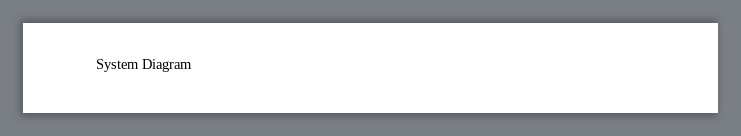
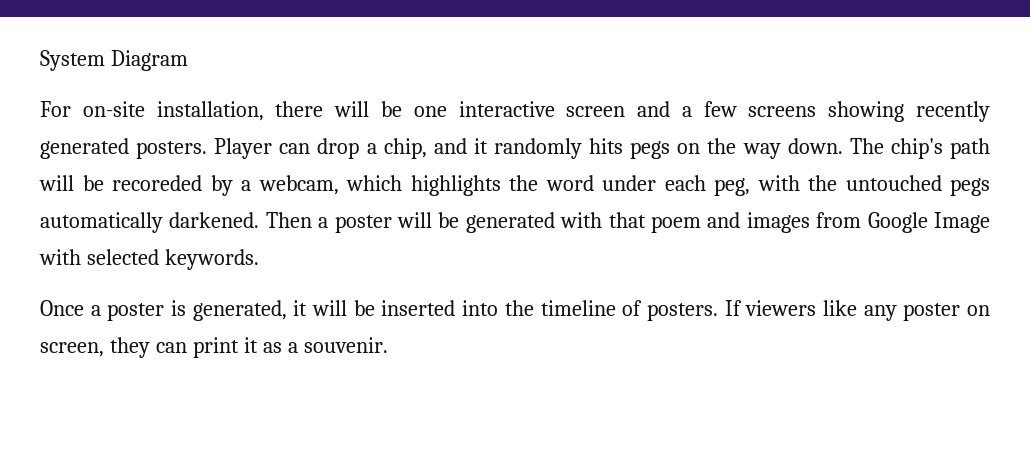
+ For on-site installation, there will be one interactive screen and a few screens showing recently generated posters. Player can drop a chip, and it randomly hits pegs on the way down. The chip's path will be recoreded by a webcam, which highlights the word under each peg, with the untouched pegs automatically darkened. Then a poster will be generated with that poem and images from Google Image with selected keywords.
+ Once a poster is generated, it will be inserted into the timeline of posters. If viewers like any poster on screen, they can print it as a souvenir.

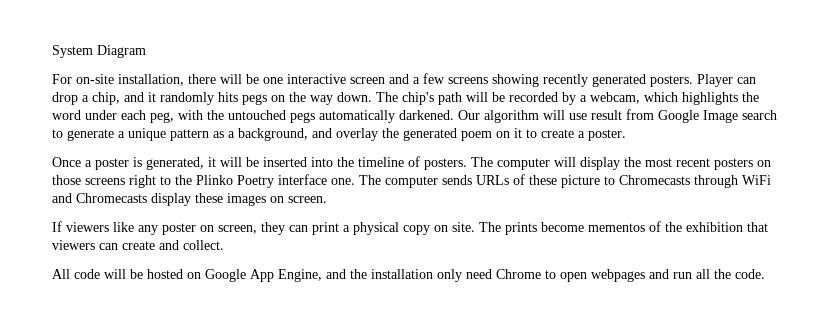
- The chip's path will be recoreded by a webcam, which highlights the word under each peg, with the untouched pegs automatically darkened.
+ The chip's path will be recorded by a webcam, which highlights the word under each peg, with the untouched pegs automatically darkened.
- Then a poster will be generated with that poem and images from Google Image with selected keywords.
+ Our algorithm will use result from Google Image search to generate a unique pattern as a background, and overlay the generated poem on it to create a poster.
- Once a poster is generated, it will be inserted into the timeline of posters. If viewers like any poster on screen, they can print it as a souvenir.
+ Once a poster is generated, it will be inserted into the timeline of posters. The computer will display the most recent posters on those screens right to the Plinko Poetry interface one. The computer sends URLs of these picture to Chromecasts through WiFi and Chromecasts display these images on screen.
+ If viewers like any poster on screen, they can print a physical copy on site. The prints become mementos of the exhibition that viewers can create and collect.
+ All code will be hosted on Google App Engine, and the installation only need Chrome to open webpages and run all the code.

